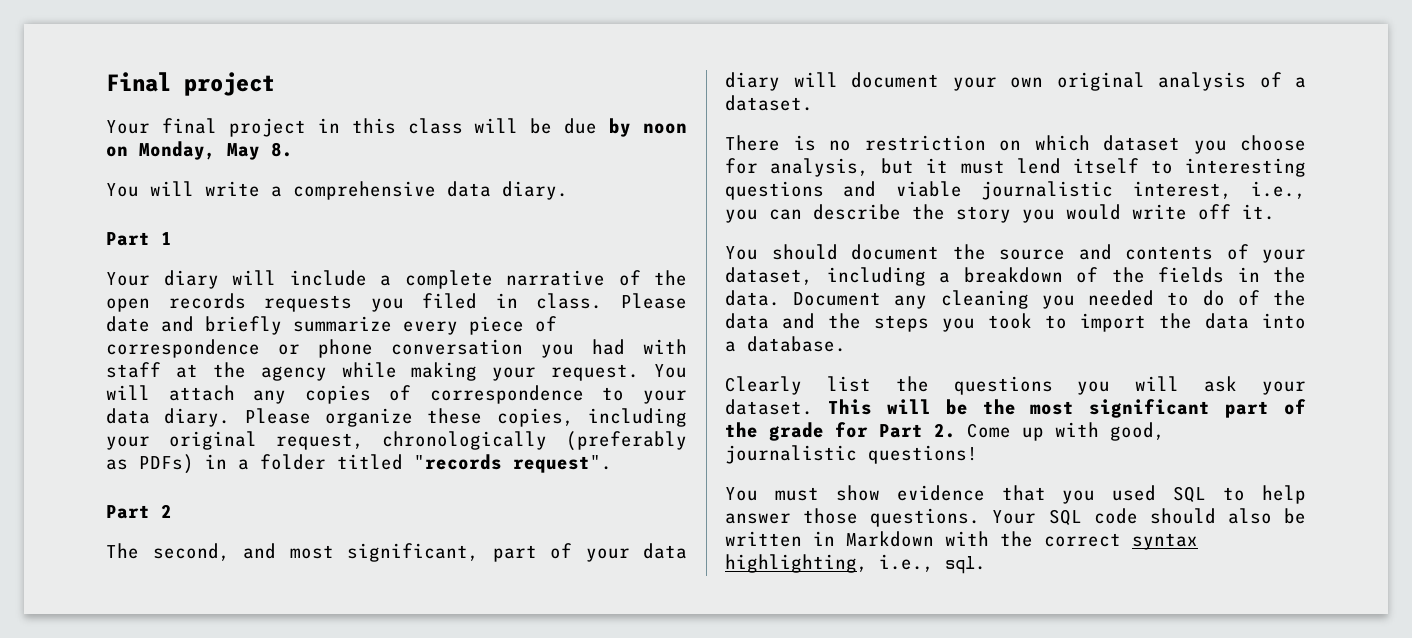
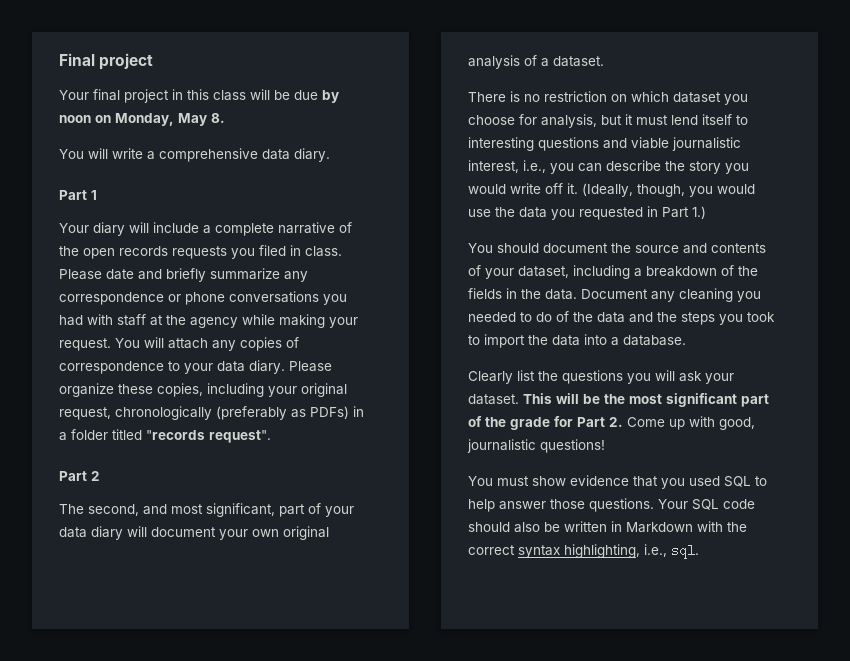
- Please date and briefly summarize every piece of correspondence or phone conversation you had with staff at the agency while making your request.
+ Please date and briefly summarize any correspondence or phone conversations you had with staff at the agency while making your request.
+ (Ideally, though, you would use the data you requested in Part 1.)

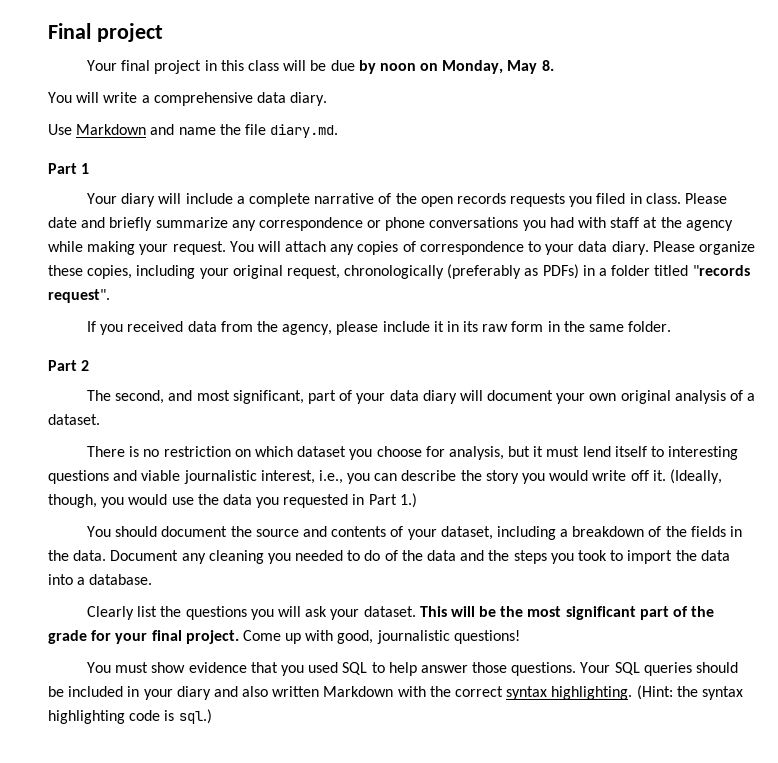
+ Use Markdown and name the file diary.md.
+ If you received data from the agency, please include it in its raw form in the same folder.
- This will be the most significant part of the grade for Part 2. Come up with good, journalistic questions!
+ This will be the most significant part of the grade for your final project. Come up with good, journalistic questions!
- Your SQL code should also be written in Markdown with the correct syntax highlighting, i.e., sql.
+ Your SQL queries should be included in your diary and also written Markdown with the correct syntax highlighting. (Hint: the syntax highlighting code is sql.)

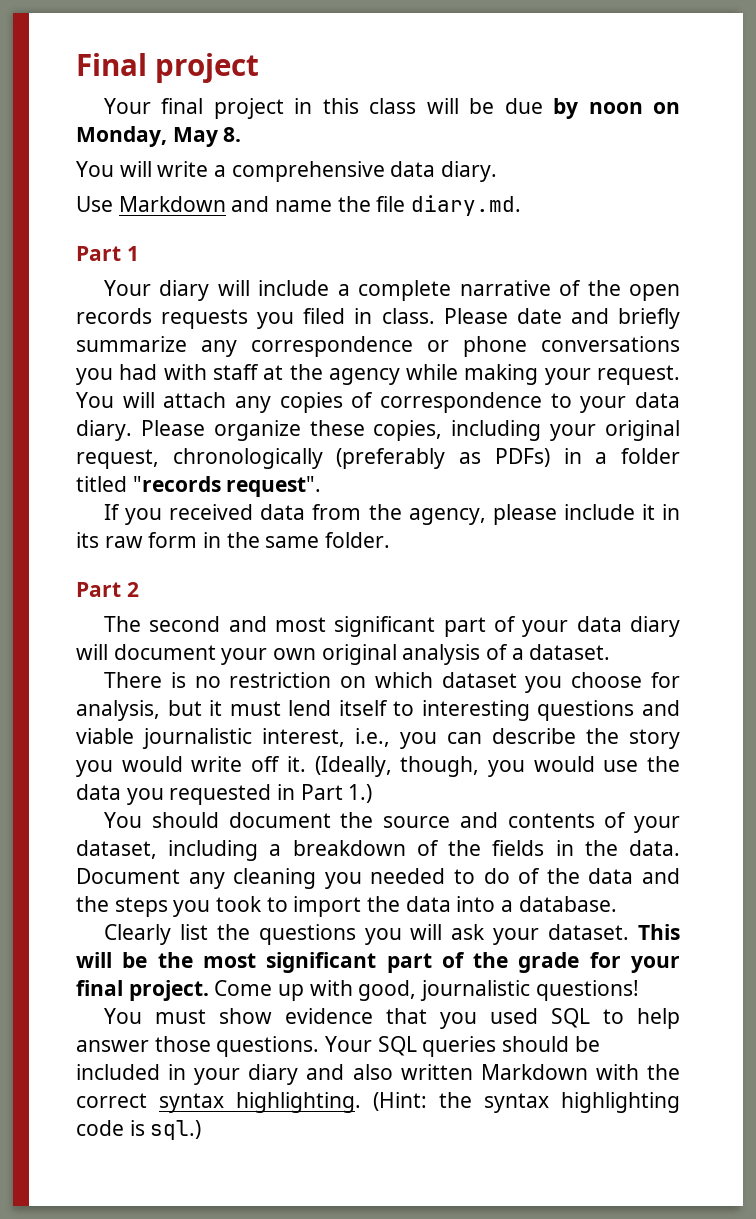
- The second, and most significant, part of your data diary will document your own original analysis of a dataset.
+ The second and most significant part of your data diary will document your own original analysis of a dataset.

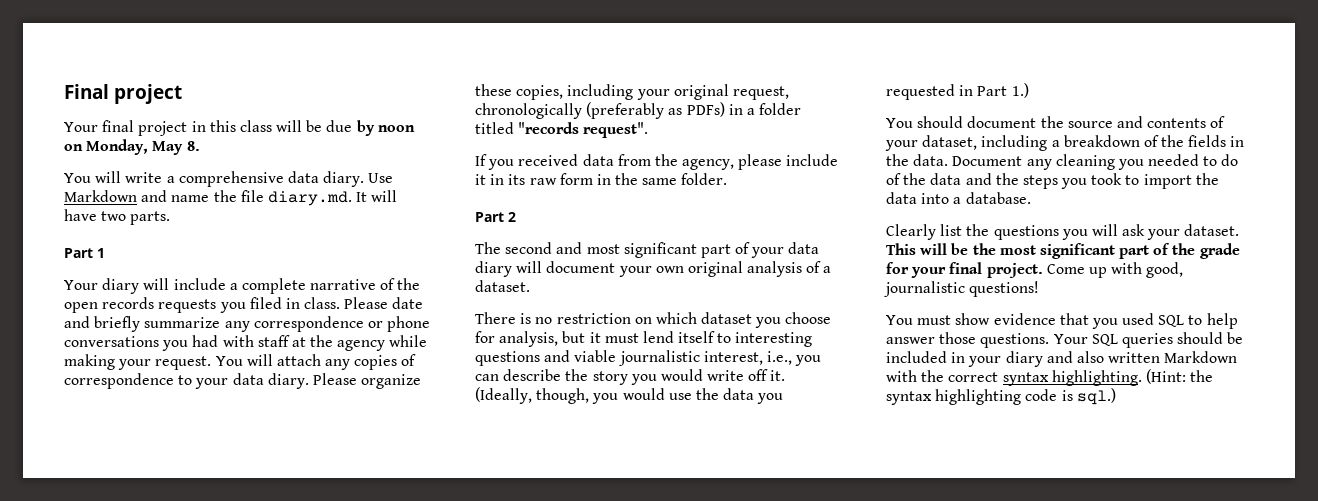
- You will write a comprehensive data diary.
- Use Markdown and name the file diary.md.
+ You will write a comprehensive data diary. Use Markdown and name the file diary.md. It will have two parts.

